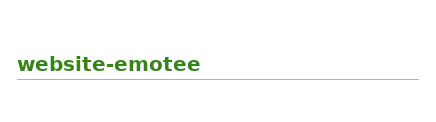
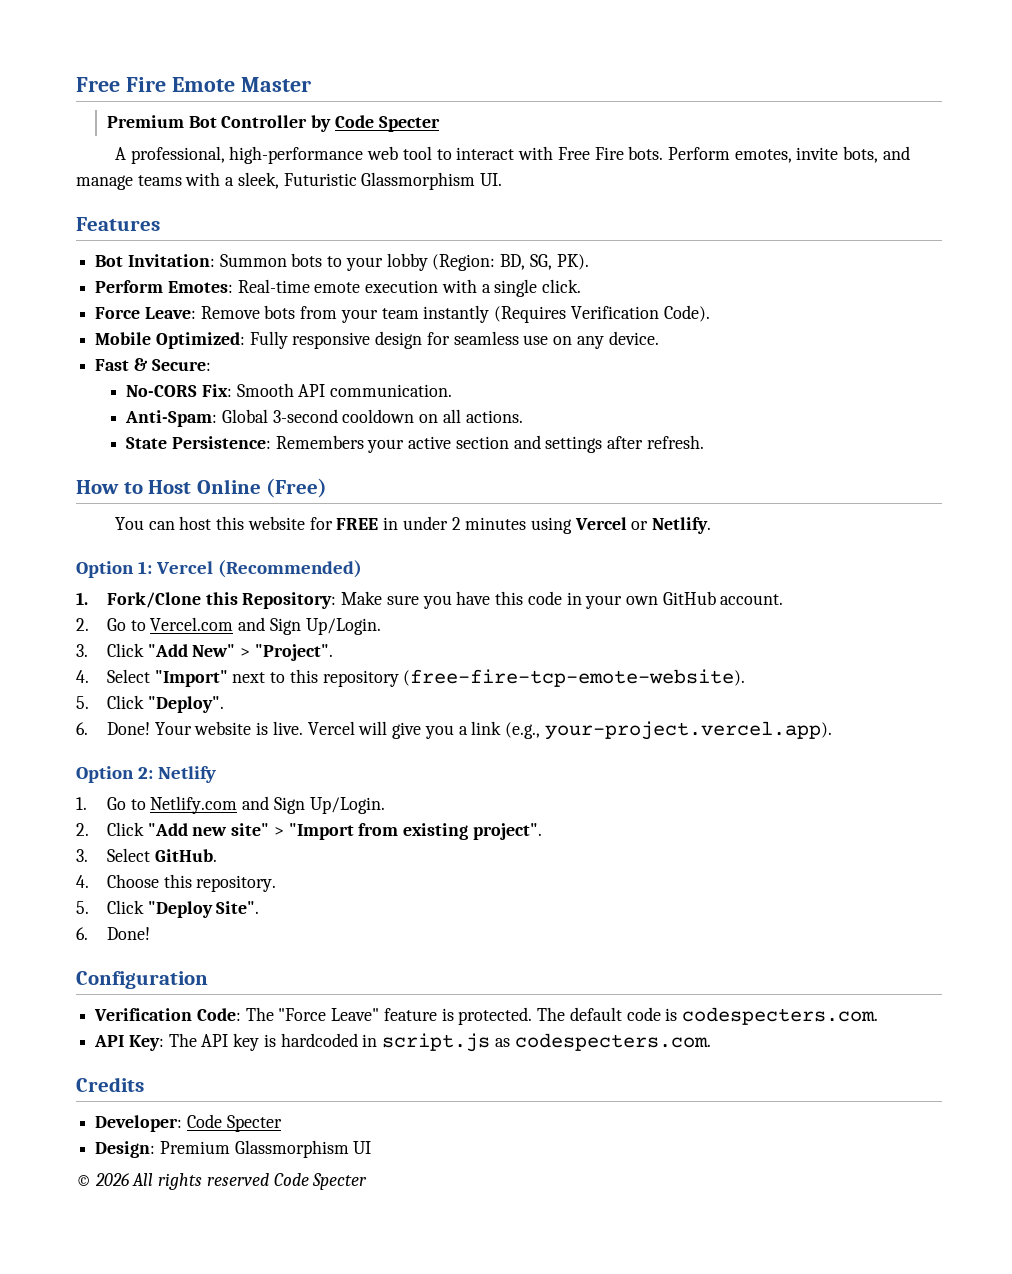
- website-emotee
+ Free Fire Emote Master
+ Premium Bot Controller by Code Specter
+ A professional, high-performance web tool to interact with Free Fire bots. Perform emotes, invite bots, and manage teams with a sleek, Futuristic Glassmorphism UI.
+ Features
+ Bot Invitation: Summon bots to your lobby (Region: BD, SG, PK).
+ Perform Emotes: Real-time emote execution with a single click.
+ Force Leave: Remove bots from your team instantly (Requires Verification Code).
+ Mobile Optimized: Fully responsive design for seamless use on any device.
+ Fast & Secure:
+ No-CORS Fix: Smooth API communication.
+ Anti-Spam: Global 3-second cooldown on all actions.
+ State Persistence: Remembers your active section and settings after refresh.
+ How to Host Online (Free)
+ You can host this website for FREE in under 2 minutes using Vercel or Netlify.
+ Option 1: Vercel (Recommended)
+ 1. Fork/Clone this Repository: Make sure you have this code in your own GitHub account.
+ 2. Go to Vercel.com and Sign Up/Login.
+ 3. Click "Add New" > "Project".
+ 4. Select "Import" next to this repository (free-fire-tcp-emote-website).
+ 5. Click "Deploy".
+ 6. Done! Your website is live. Vercel will give you a link (e.g., your-project.vercel.app).
+ Option 2: Netlify
+ 1. Go to Netlify.com and Sign Up/Login.
+ 2. Click "Add new site" > "Import from existing project".
+ 3. Select GitHub.
+ 4. Choose this repository.
+ 5. Click "Deploy Site".
+ 6. Done!
+ Configuration
+ Verification Code: The "Force Leave" feature is protected. The default code is codespecters.com.
+ API Key: The API key is hardcoded in script.js as codespecters.com.
+ Credits
+ Developer: Code Specter
+ Design: Premium Glassmorphism UI
+ © 2026 All rights reserved Code Specter

